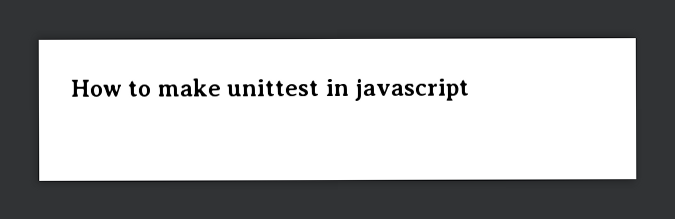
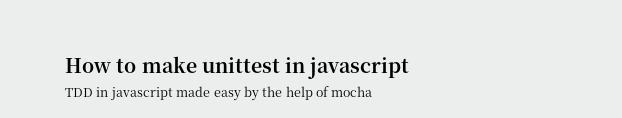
+ TDD in javascript made easy by the help of mocha

